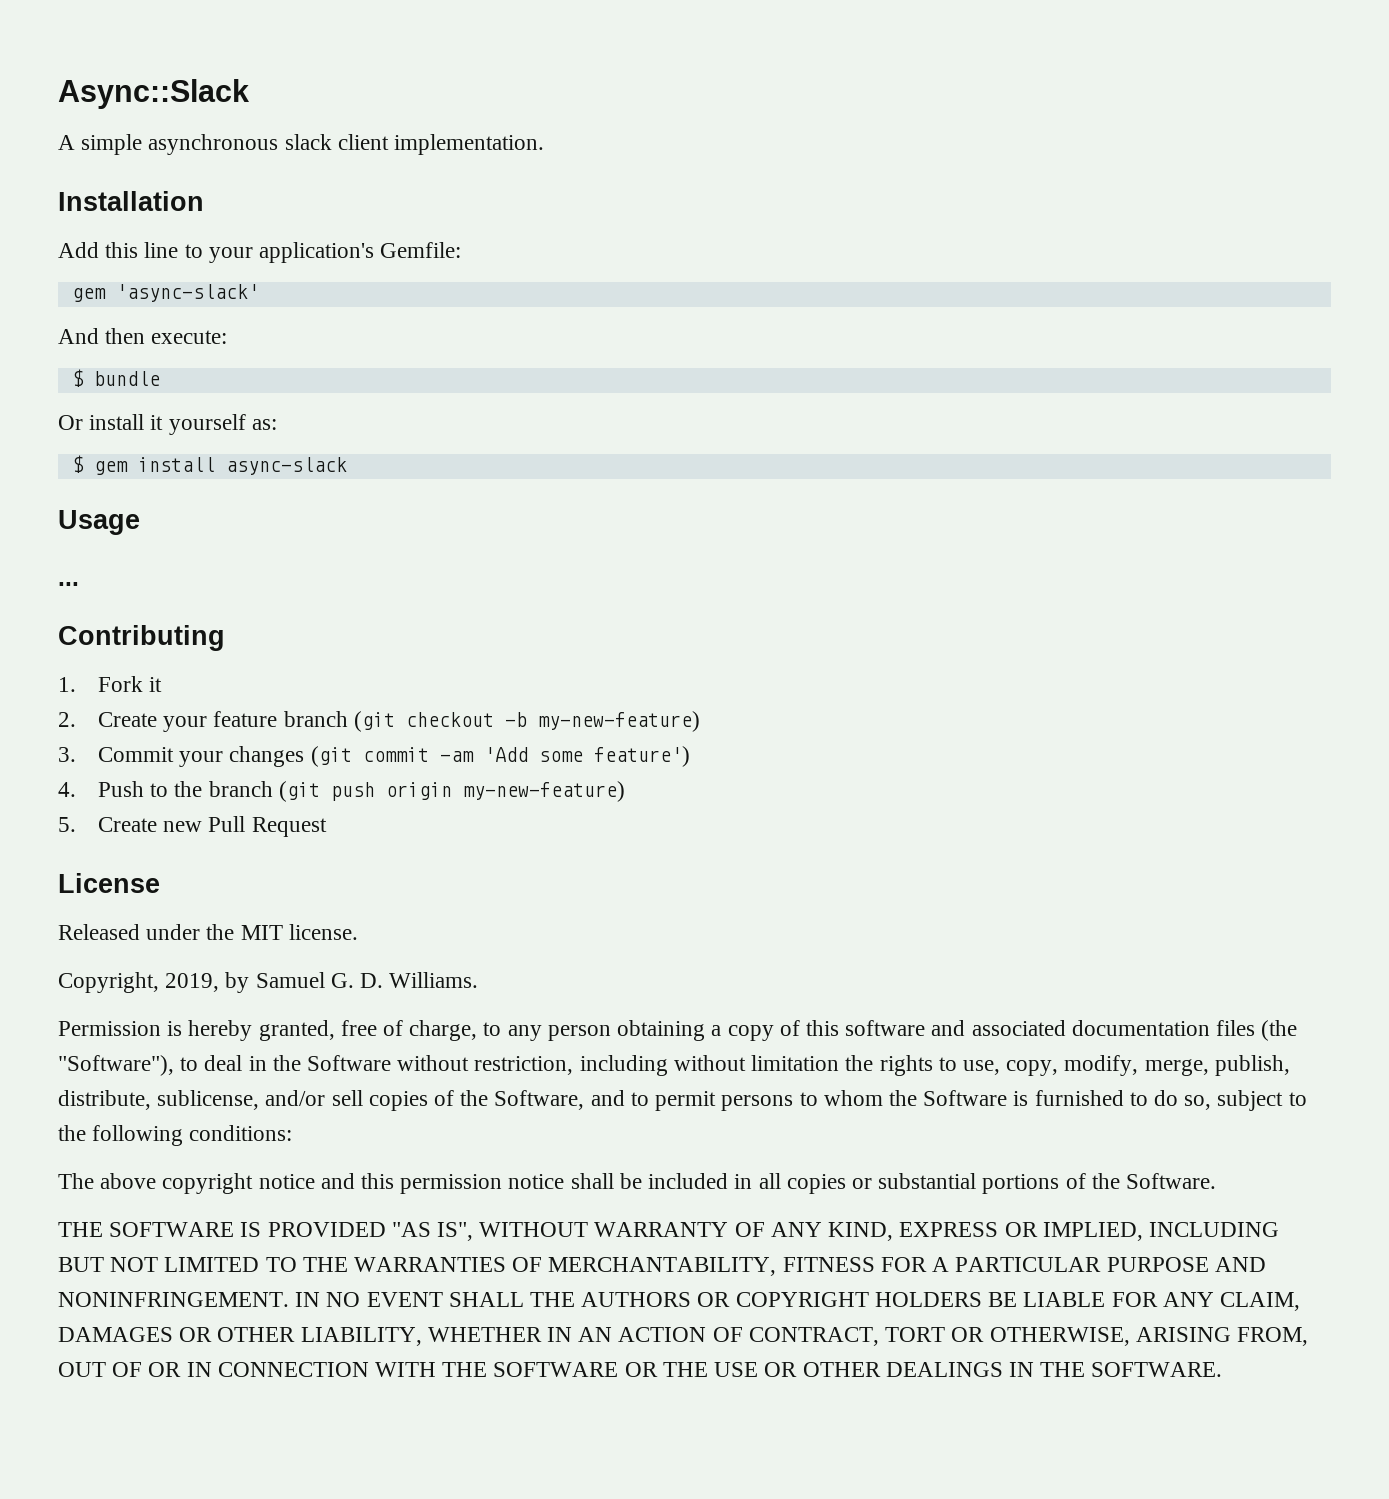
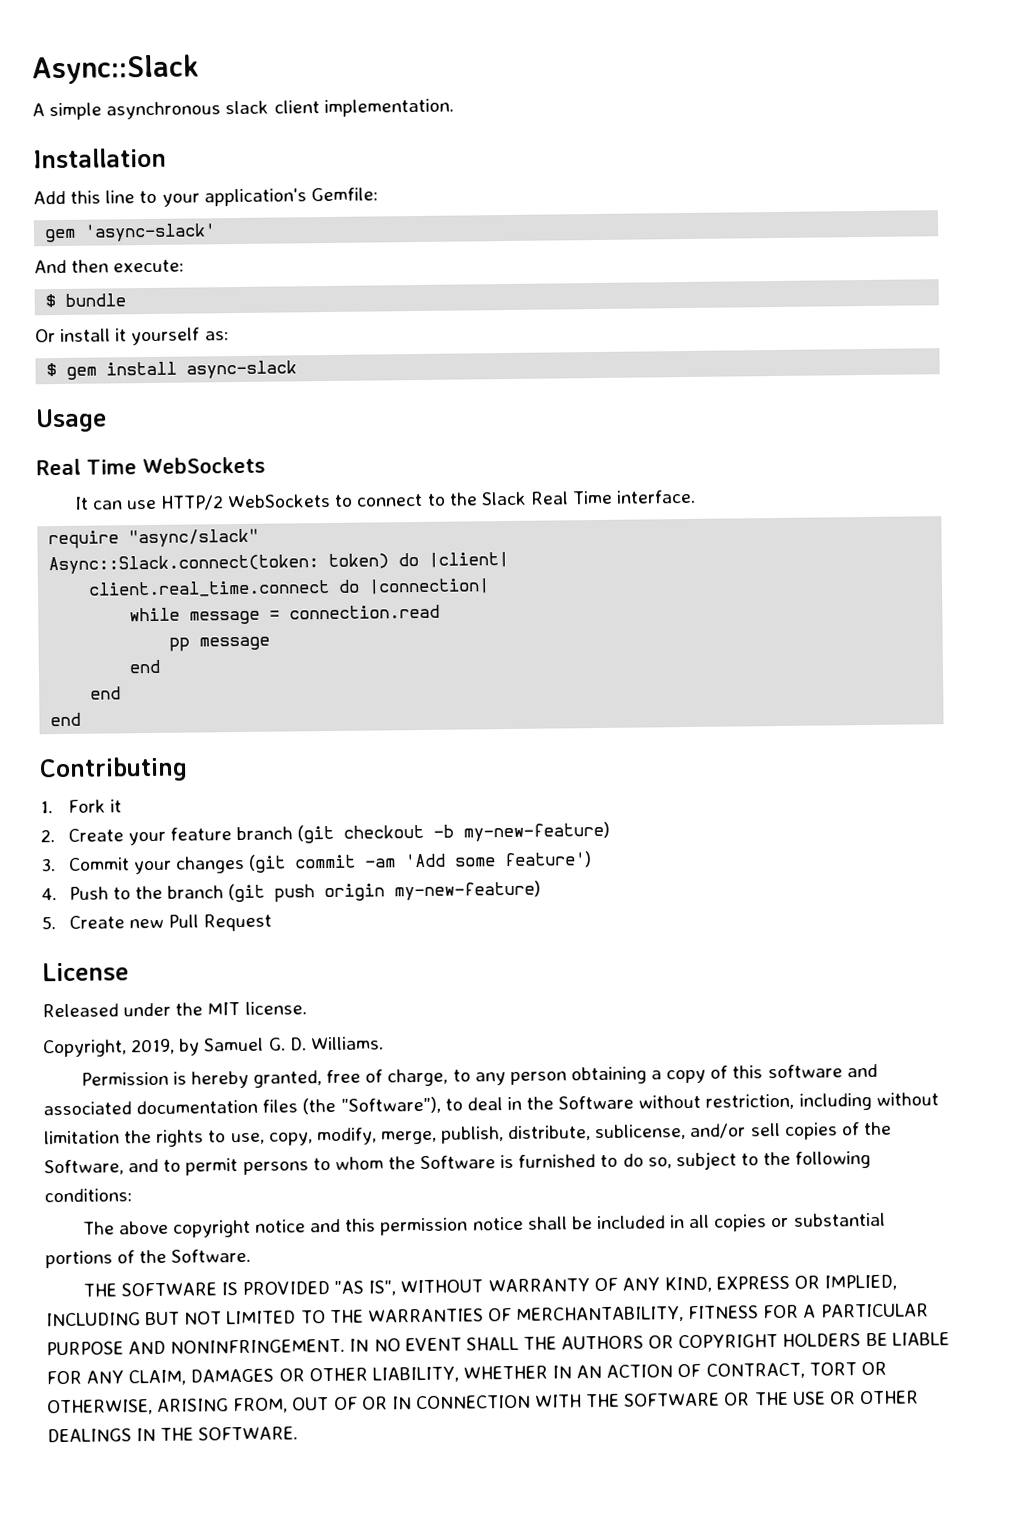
- ...
+ Real Time WebSockets
+ It can use HTTP/2 WebSockets to connect to the Slack Real Time interface.
+ require "async/slack"
+ Async::Slack.connect(token: token) do |client|
+ client.real_time.connect do |connection|
+ while message = connection.read
+ pp message
+ end
+ end
+ end

